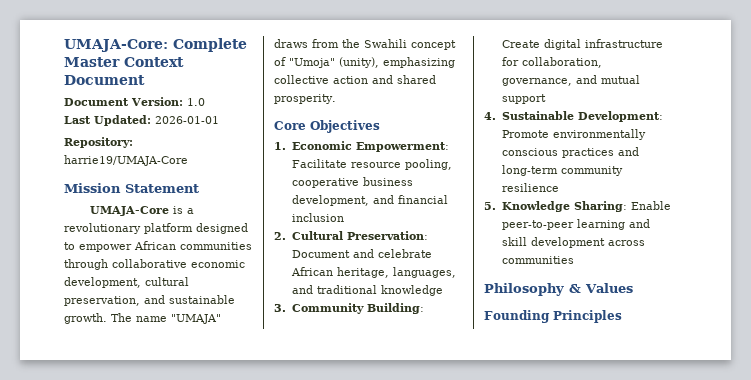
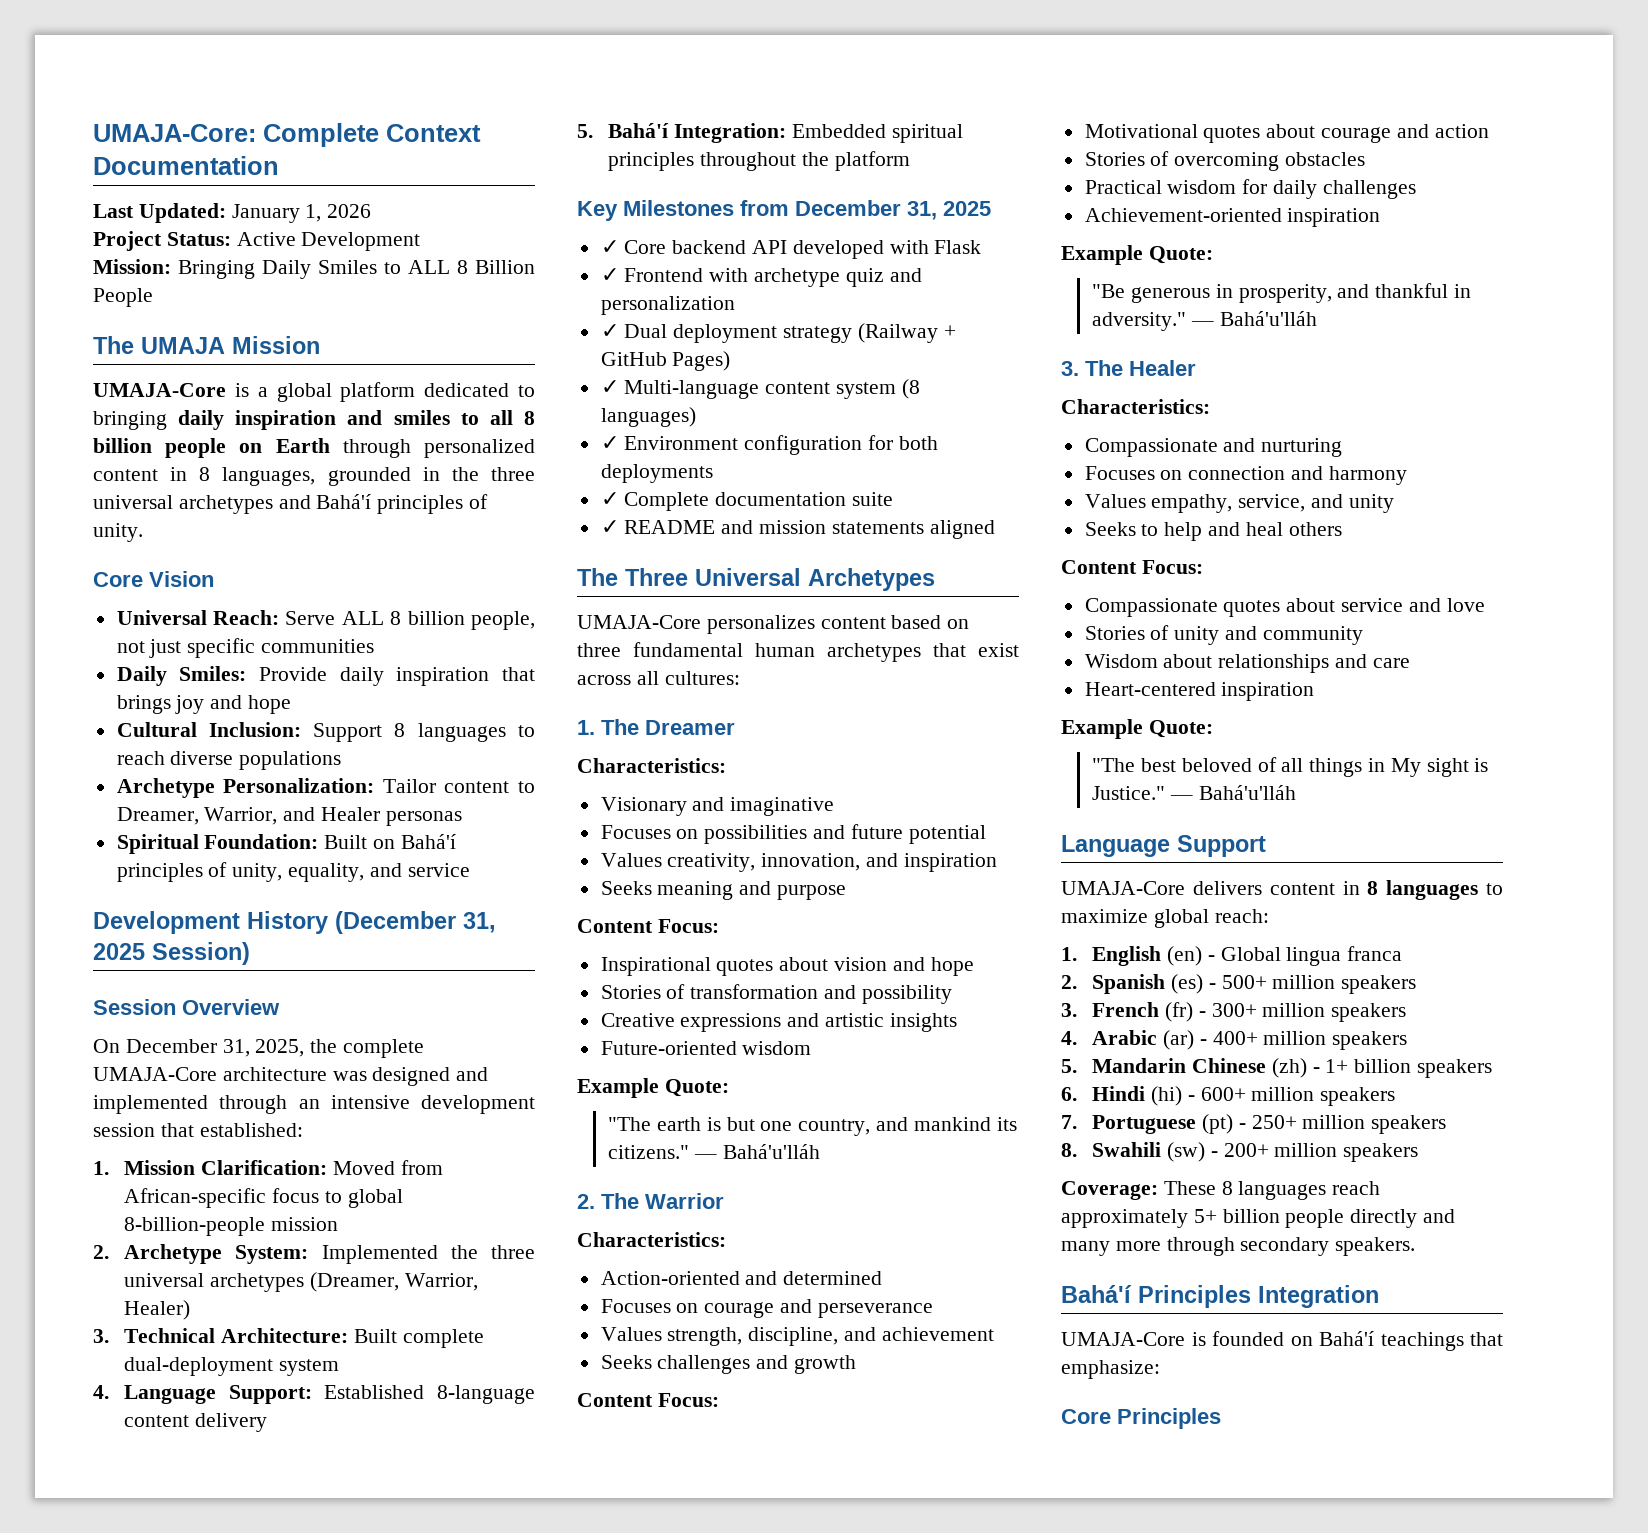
- UMAJA-Core: Complete Master Context Document
- Document Version: 1.0
- Last Updated: 2026-01-01
- Repository: harrie19/UMAJA-Core
- Mission Statement
+ UMAJA-Core: Complete Context Documentation
+ Last Updated: January 1, 2026
+ Project Status: Active Development
+ Mission: Bringing Daily Smiles to ALL 8 Billion People
+ The UMAJA Mission
- UMAJA-Core is a revolutionary platform designed to empower African communities through collaborative economic development, cultural preservation, and sustainable growth. The name "UMAJA" draws from the Swahili concept of "Umoja" (unity), emphasizing collective action and shared prosperity.
- Core Objectives
- 1. Economic Empowerment: Facilitate resource pooling, cooperative business development, and financial inclusion
- 2. Cultural Preservation: Document and celebrate African heritage, languages, and traditional knowledge
- 3. Community Building: Create digital infrastructure for collaboration, governance, and mutual support
- 4. Sustainable Development: Promote environmentally conscious practices and long-term community resilience
- 5. Knowledge Sharing: Enable peer-to-peer learning and skill development across communities
- Philosophy & Values
- Founding Principles
+ UMAJA-Core is a global platform dedicated to bringing daily inspiration and smiles to all 8 billion people on Earth through personalized content in 8 languages, grounded in the three universal archetypes and Bahá'í principles of unity.
+ Core Vision
+ Universal Reach: Serve ALL 8 billion people, not just specific communities
+ Daily Smiles: Provide daily inspiration that brings joy and hope
+ Cultural Inclusion: Support 8 languages to reach diverse populations
+ Archetype Personalization: Tailor content to Dreamer, Warrior, and Healer personas
+ Spiritual Foundation: Built on Bahá'í principles of unity, equality, and service
+ Development History (December 31, 2025 Session)
+ Session Overview
+ On December 31, 2025, the complete UMAJA-Core architecture was designed and implemented through an intensive development session that established:
+ 1. Mission Clarification: Moved from African-specific focus to global 8-billion-people mission
+ 2. Archetype System: Implemented the three universal archetypes (Dreamer, Warrior, Healer)
+ 3. Technical Architecture: Built complete dual-deployment system
+ 4. Language Support: Established 8-language content delivery
+ 5. Bahá'í Integration: Embedded spiritual principles throughout the platform
+ Key Milestones from December 31, 2025
+ ✓ Core backend API developed with Flask
+ ✓ Frontend with archetype quiz and personalization
+ ✓ Dual deployment strategy (Railway + GitHub Pages)
+ ✓ Multi-language content system (8 languages)
+ ✓ Environment configuration for both deployments
+ ✓ Complete documentation suite
+ ✓ README and mission statements aligned
+ The Three Universal Archetypes
+ UMAJA-Core personalizes content based on three fundamental human archetypes that exist across all cultures:
+ 1. The Dreamer
+ Characteristics:
+ Visionary and imaginative
+ Focuses on possibilities and future potential
+ Values creativity, innovation, and inspiration
+ Seeks meaning and purpose
+ Content Focus:
+ Inspirational quotes about vision and hope
+ Stories of transformation and possibility
+ Creative expressions and artistic insights
+ Future-oriented wisdom
+ Example Quote:
+ "The earth is but one country, and mankind its citizens." — Bahá'u'lláh
+ 2. The Warrior
+ Characteristics:
+ Action-oriented and determined
+ Focuses on courage and perseverance
+ Values strength, discipline, and achievement
+ Seeks challenges and growth
+ Content Focus:
+ Motivational quotes about courage and action
+ Stories of overcoming obstacles
+ Practical wisdom for daily challenges
+ Achievement-oriented inspiration
+ Example Quote:
+ "Be generous in prosperity, and thankful in adversity." — Bahá'u'lláh
+ 3. The Healer
+ Characteristics:
+ Compassionate and nurturing
+ Focuses on connection and harmony
+ Values empathy, service, and unity
+ Seeks to help and heal others
+ Content Focus:
+ Compassionate quotes about service and love
+ Stories of unity and community
+ Wisdom about relationships and care
+ Heart-centered inspiration
+ Example Quote:
+ "The best beloved of all things in My sight is Justice." — Bahá'u'lláh
+ Language Support
+ UMAJA-Core delivers content in 8 languages to maximize global reach:
+ 1. English (en) - Global lingua franca
+ 2. Spanish (es) - 500+ million speakers
+ 3. French (fr) - 300+ million speakers
+ 4. Arabic (ar) - 400+ million speakers
+ 5. Mandarin Chinese (zh) - 1+ billion speakers
+ 6. Hindi (hi) - 600+ million speakers
+ 7. Portuguese (pt) - 250+ million speakers
+ 8. Swahili (sw) - 200+ million speakers
+ Coverage: These 8 languages reach approximately 5+ billion people directly and many more through secondary speakers.
+ Bahá'í Principles Integration
+ UMAJA-Core is founded on Bahá'í teachings that emphasize:
+ Core Principles

